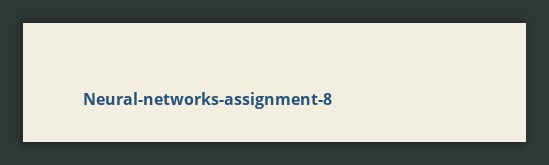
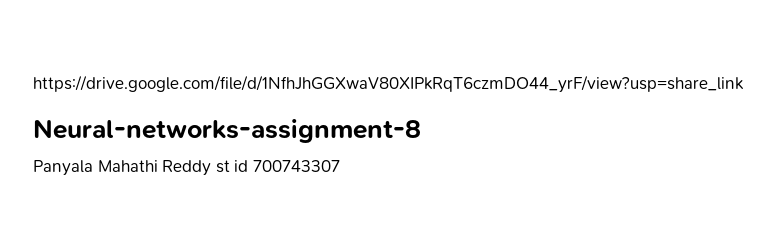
+ https://drive.google.com/file/d/1NfhJhGGXwaV80XIPkRqT6czmDO44_yrF/view?usp=share_link
+ Panyala Mahathi Reddy st id 700743307

